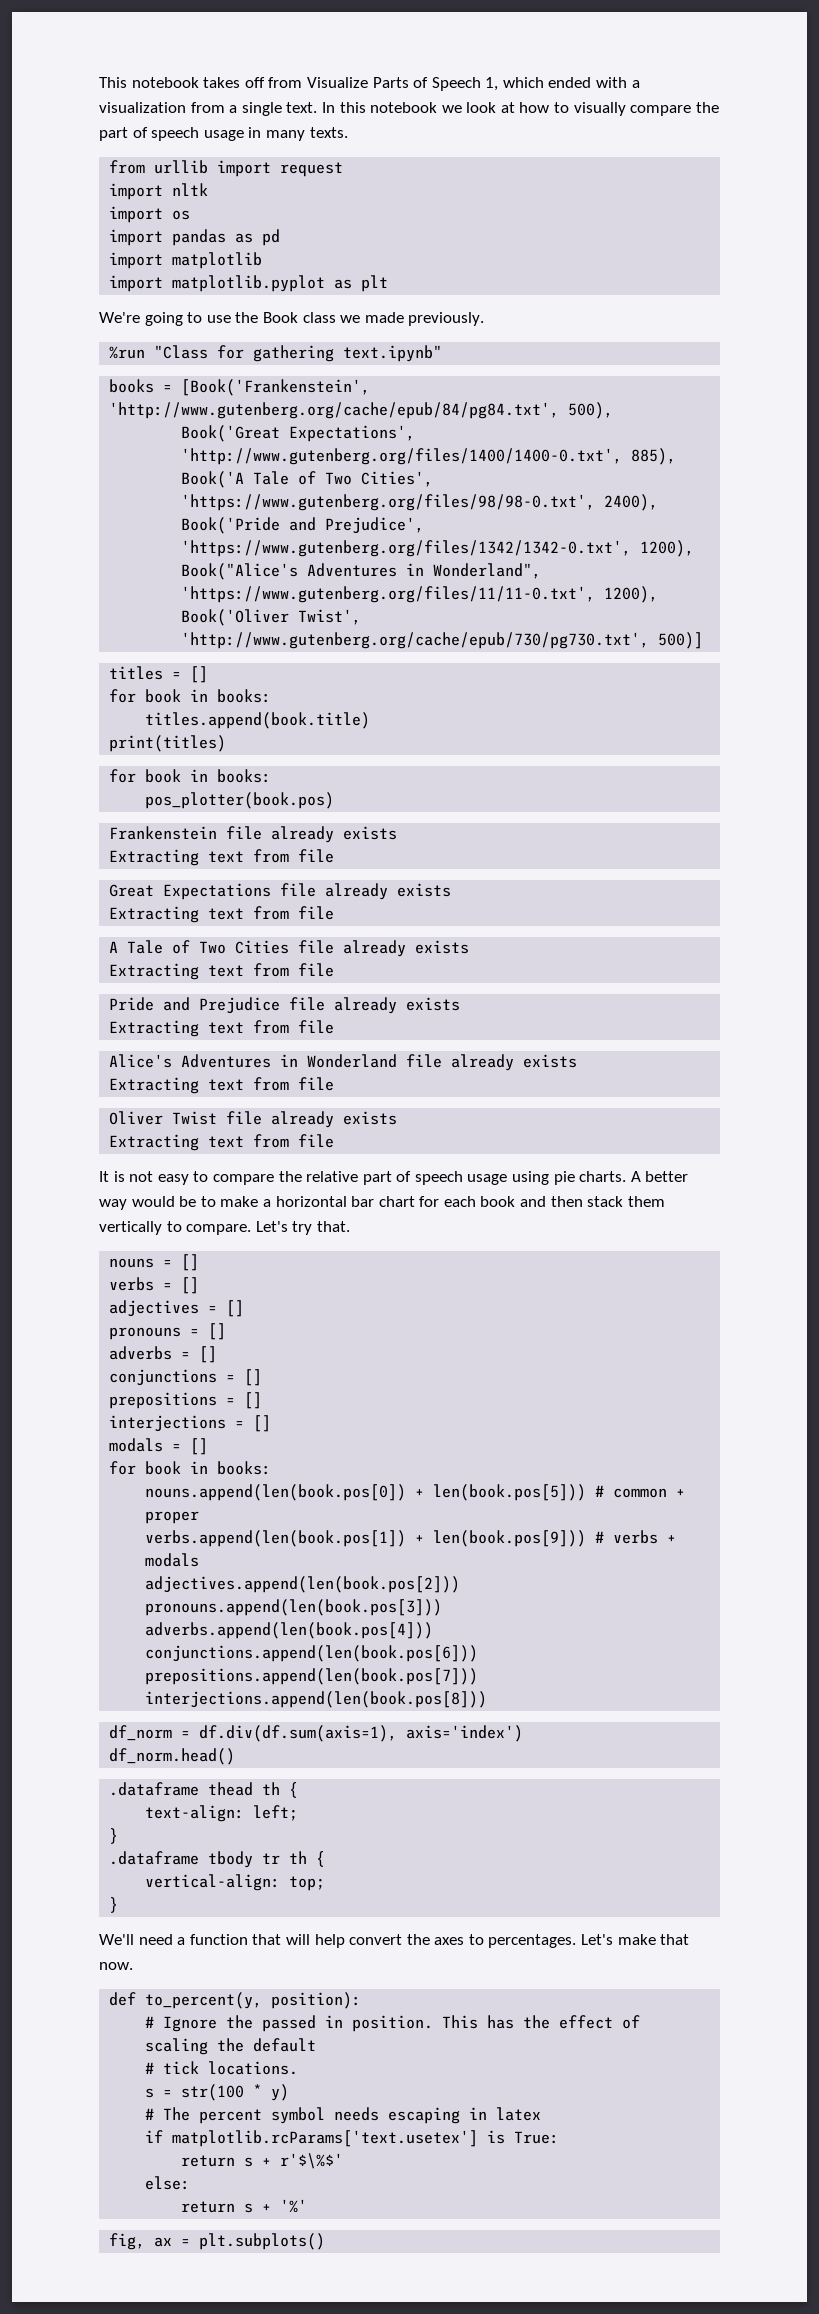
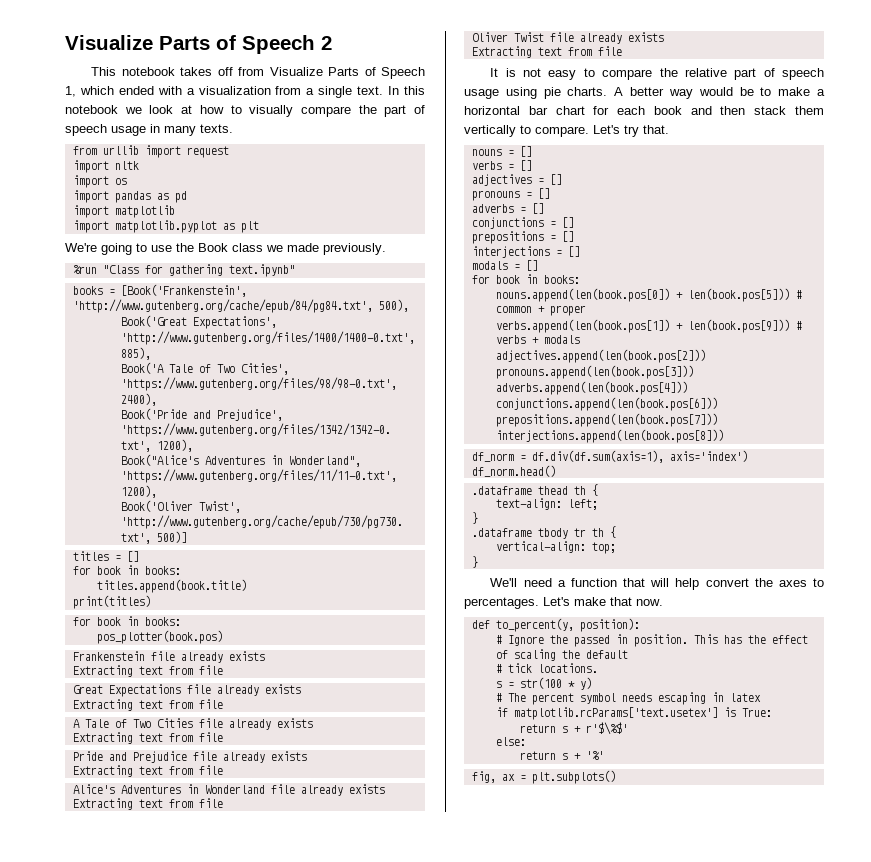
+ Visualize Parts of Speech 2

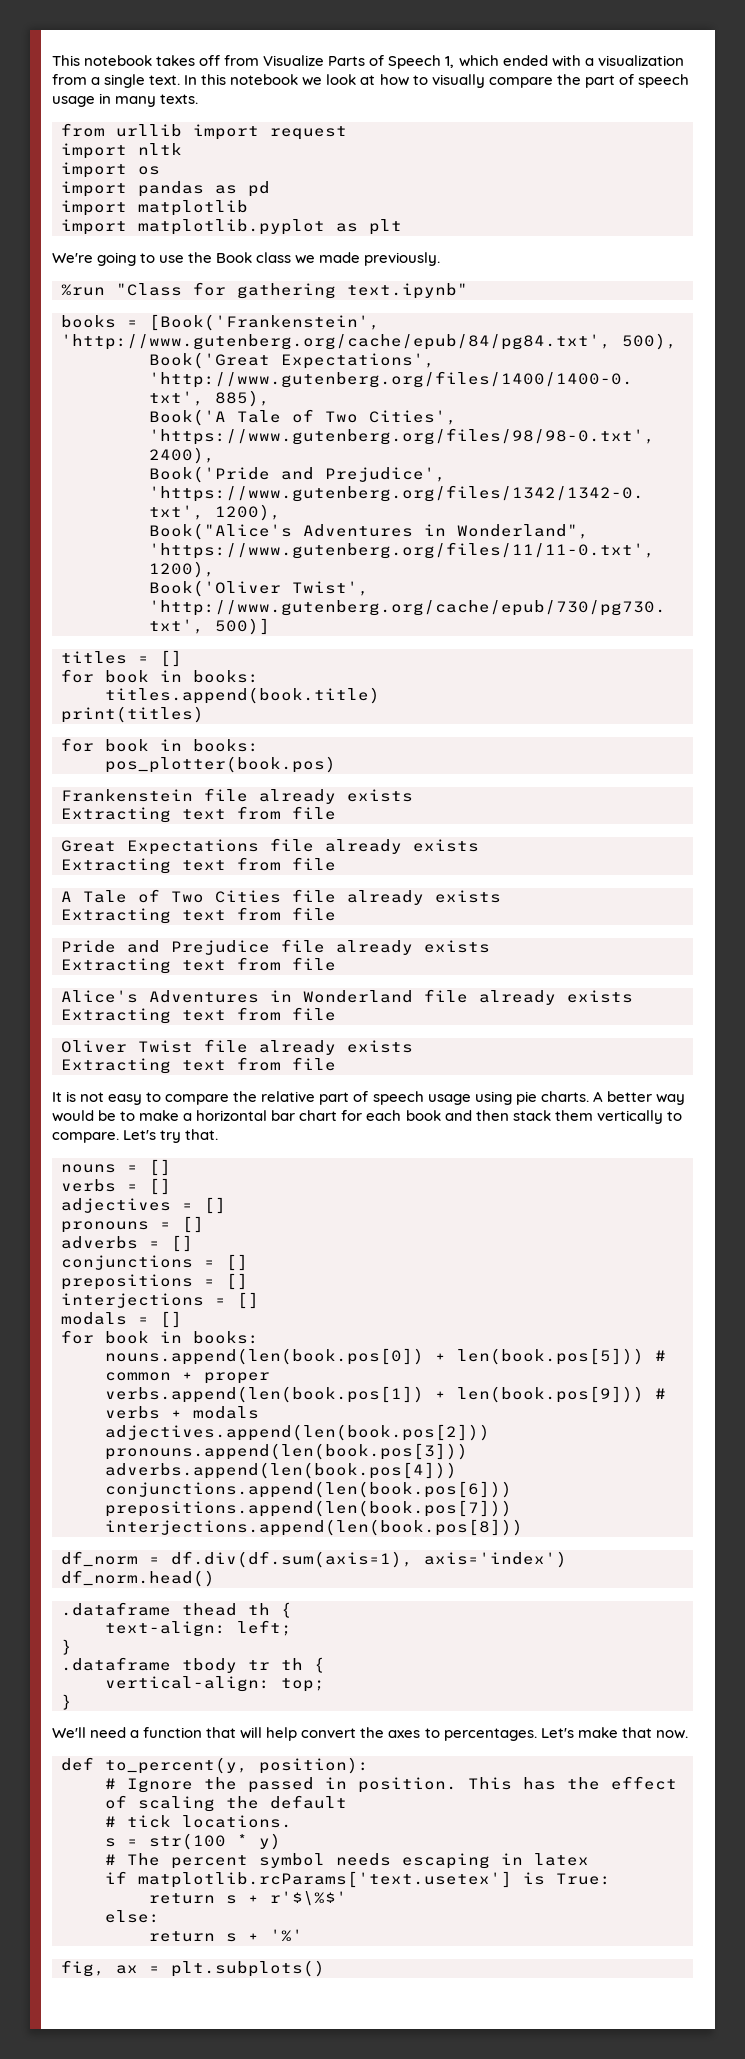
- Visualize Parts of Speech 2

